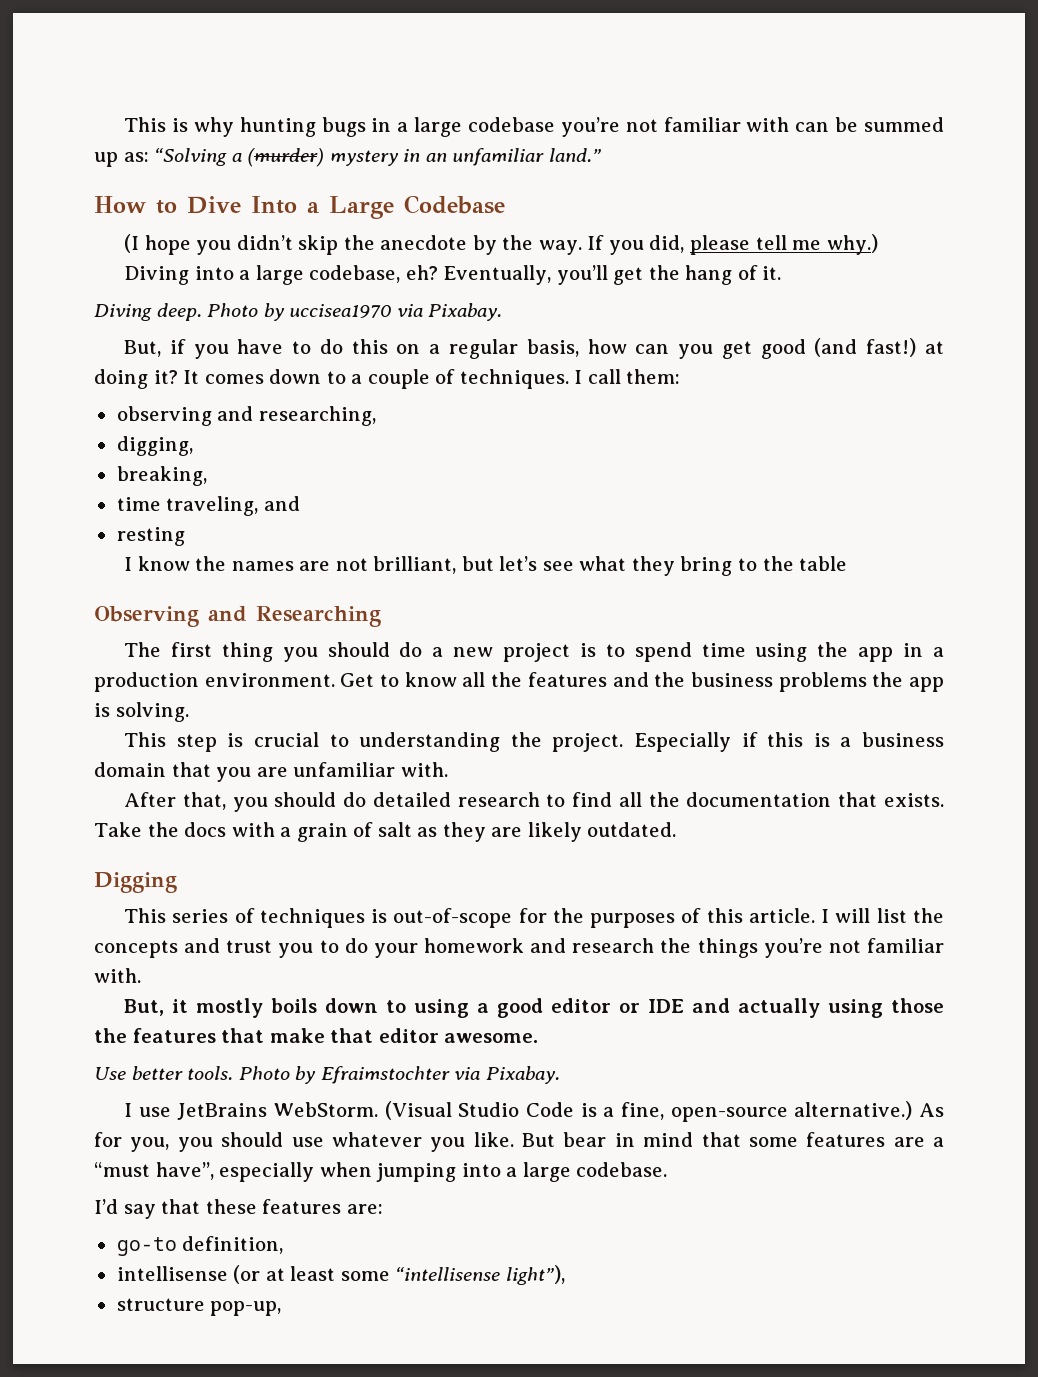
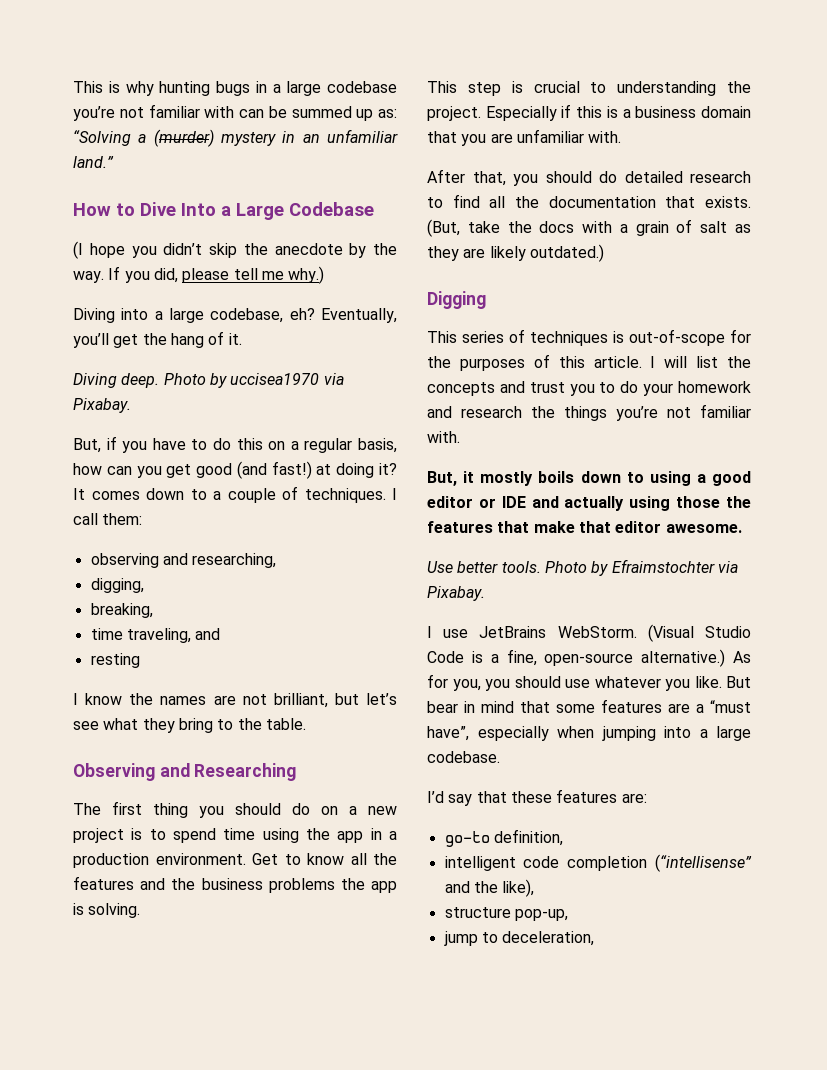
- I know the names are not brilliant, but let’s see what they bring to the table
+ I know the names are not brilliant, but let’s see what they bring to the table.
- The first thing you should do a new project is to spend time using the app in a production environment.
+ The first thing you should do on a new project is to spend time using the app in a production environment.
- Take the docs with a grain of salt as they are likely outdated.
+ (But, take the docs with a grain of salt as they are likely outdated.)
- intellisense (or at least some “intellisense light”),
+ intelligent code completion (“intellisense” and the like),
+ jump to deceleration,

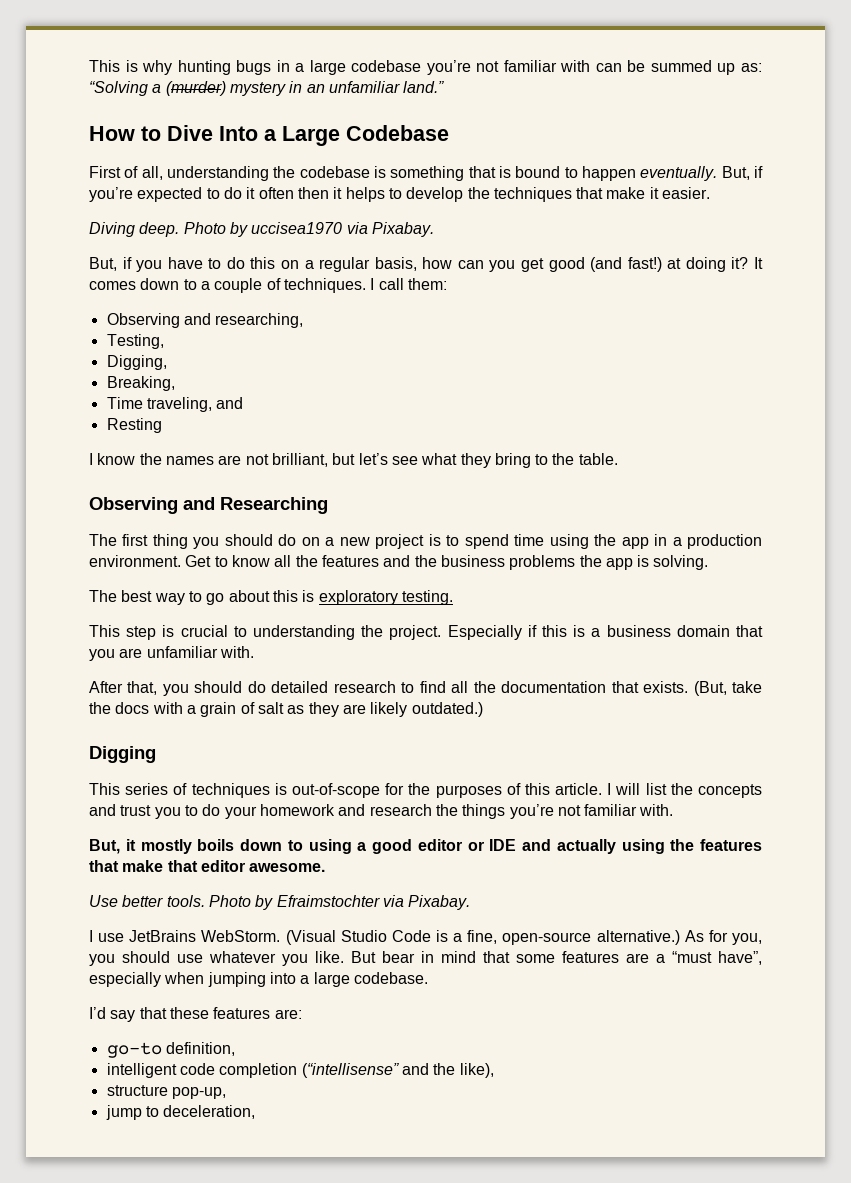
- (I hope you didn’t skip the anecdote by the way. If you did, please tell me why.)
- Diving into a large codebase, eh? Eventually, you’ll get the hang of it.
+ First of all, understanding the codebase is something that is bound to happen eventually. But, if you’re expected to do it often then it helps to develop the techniques that make it easier.
- observing and researching,
+ Observing and researching,
- digging,
- breaking,
- time traveling, and
+ Testing,
+ Digging,
+ Breaking,
+ Time traveling, and
- resting
+ Resting
+ The best way to go about this is exploratory testing.
- But, it mostly boils down to using a good editor or IDE and actually using those the features that make that editor awesome.
+ But, it mostly boils down to using a good editor or IDE and actually using the features that make that editor awesome.

